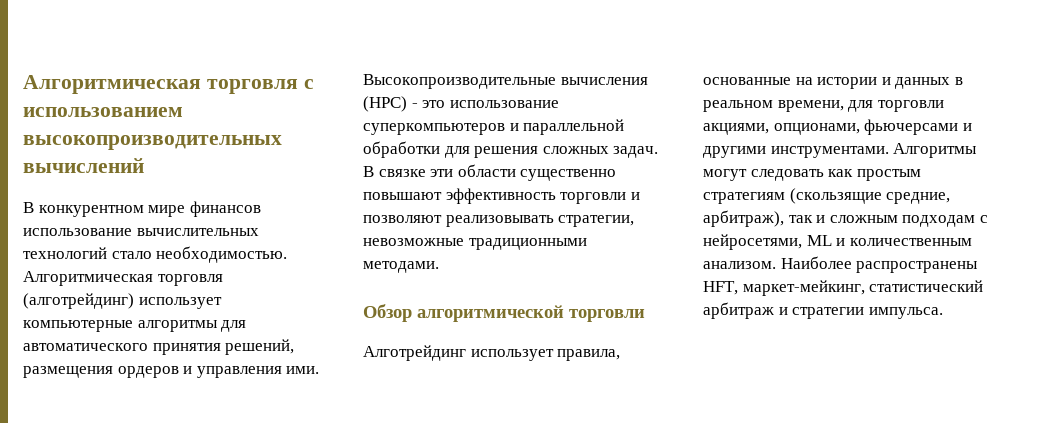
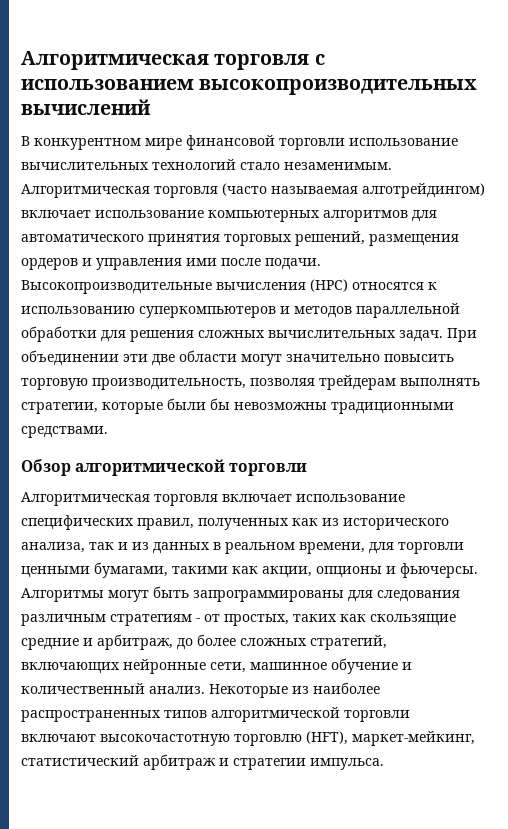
- В конкурентном мире финансов использование вычислительных технологий стало необходимостью. Алгоритмическая торговля (алготрейдинг) использует компьютерные алгоритмы для автоматического принятия решений, размещения ордеров и управления ими. Высокопроизводительные вычисления (HPC) - это использование суперкомпьютеров и параллельной обработки для решения сложных задач. В связке эти области существенно повышают эффективность торговли и позволяют реализовывать стратегии, невозможные традиционными методами.
+ В конкурентном мире финансовой торговли использование вычислительных технологий стало незаменимым. Алгоритмическая торговля (часто называемая алготрейдингом) включает использование компьютерных алгоритмов для автоматического принятия торговых решений, размещения ордеров и управления ими после подачи. Высокопроизводительные вычисления (HPC) относятся к использованию суперкомпьютеров и методов параллельной обработки для решения сложных вычислительных задач. При объединении эти две области могут значительно повысить торговую производительность, позволяя трейдерам выполнять стратегии, которые были бы невозможны традиционными средствами.
  Обзор алгоритмической торговли
- Алготрейдинг использует правила, основанные на истории и данных в реальном времени, для торговли акциями, опционами, фьючерсами и другими инструментами. Алгоритмы могут следовать как простым стратегиям (скользящие средние, арбитраж), так и сложным подходам с нейросетями, ML и количественным анализом. Наиболее распространены HFT, маркет-мейкинг, статистический арбитраж и стратегии импульса.
+ Алгоритмическая торговля включает использование специфических правил, полученных как из исторического анализа, так и из данных в реальном времени, для торговли ценными бумагами, такими как акции, опционы и фьючерсы. Алгоритмы могут быть запрограммированы для следования различным стратегиям - от простых, таких как скользящие средние и арбитраж, до более сложных стратегий, включающих нейронные сети, машинное обучение и количественный анализ. Некоторые из наиболее распространенных типов алгоритмической торговли включают высокочастотную торговлю (HFT), маркет-мейкинг, статистический арбитраж и стратегии импульса.

